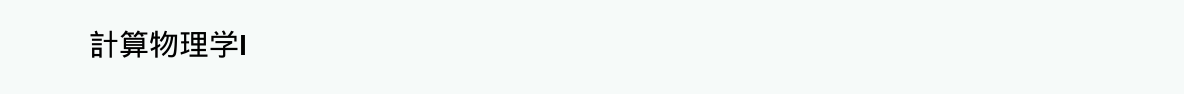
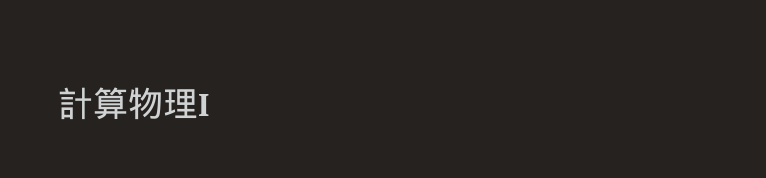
- 計算物理学I
+ 計算物理I

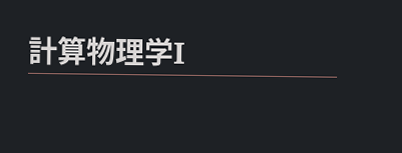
- 計算物理I
+ 計算物理学I

